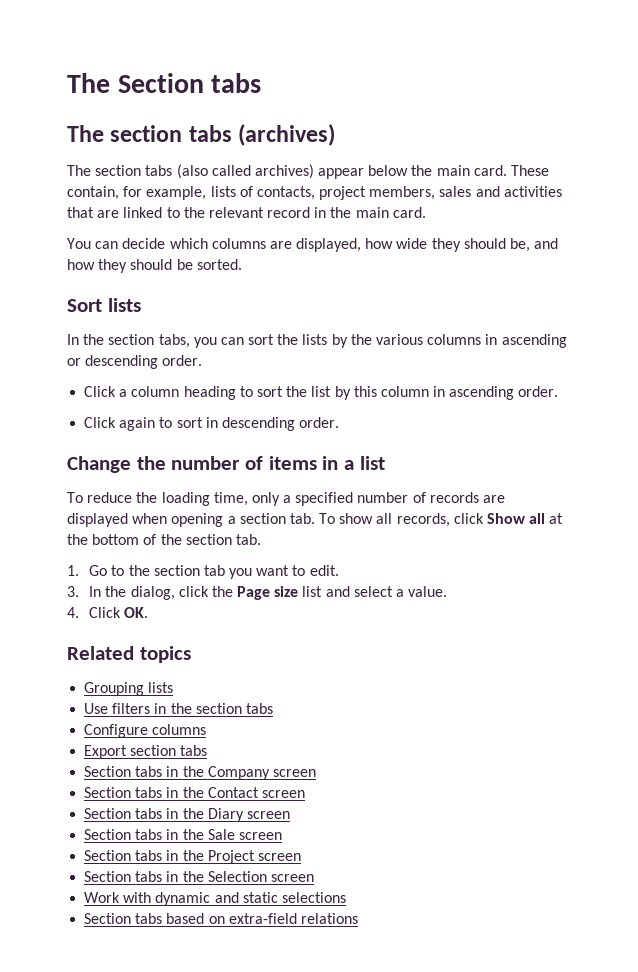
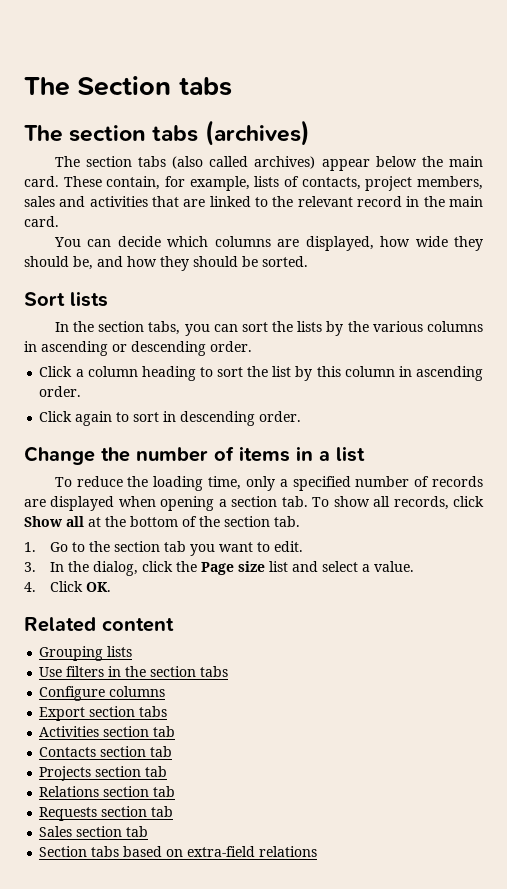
- Related topics
+ Related content
- Section tabs in the Company screen
- Section tabs in the Contact screen
- Section tabs in the Diary screen
- Section tabs in the Sale screen
- Section tabs in the Project screen
- Section tabs in the Selection screen
- Work with dynamic and static selections
+ Activities section tab
+ Contacts section tab
+ Projects section tab
+ Relations section tab
+ Requests section tab
+ Sales section tab

